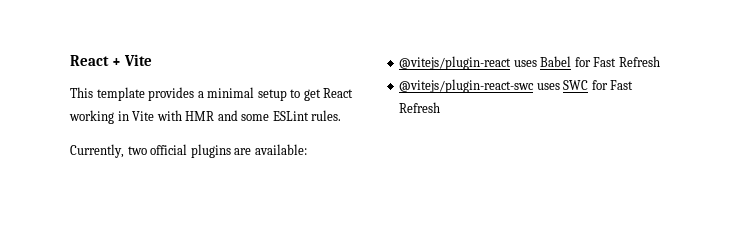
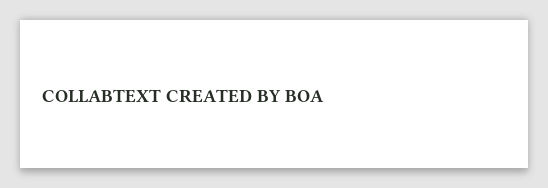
- React + Vite
- This template provides a minimal setup to get React working in Vite with HMR and some ESLint rules.
- Currently, two official plugins are available:
- @vitejs/plugin-react uses Babel for Fast Refresh
- @vitejs/plugin-react-swc uses SWC for Fast Refresh
+ COLLABTEXT CREATED BY BOA

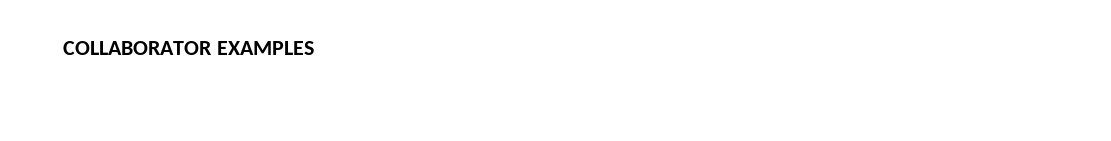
- COLLABTEXT CREATED BY BOA
+ COLLABORATOR EXAMPLES

